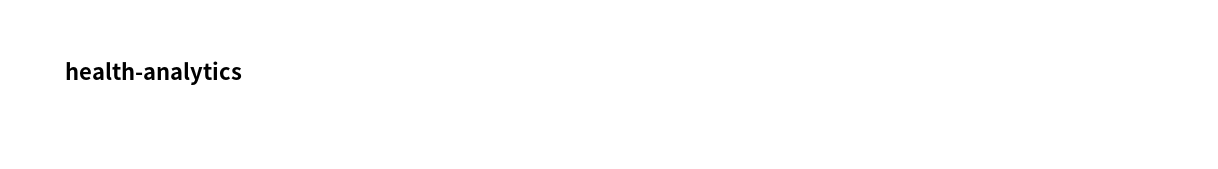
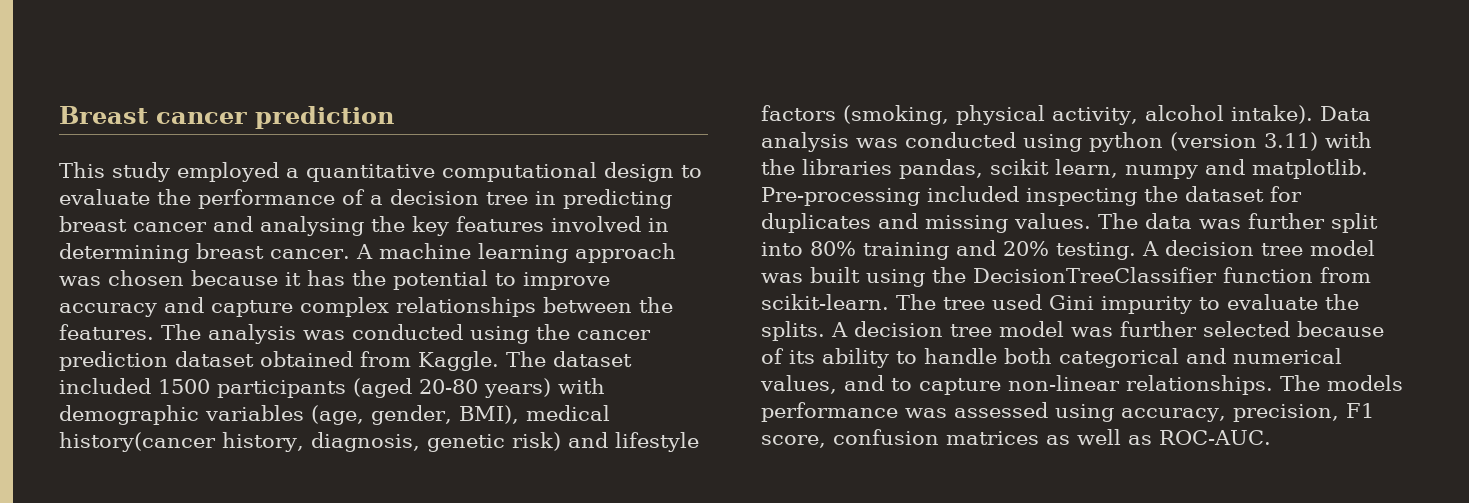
- health-analytics
+ Breast cancer prediction
+ This study employed a quantitative computational design to evaluate the performance of a decision tree in predicting breast cancer and analysing the key features involved in determining breast cancer. A machine learning approach was chosen because it has the potential to improve accuracy and capture complex relationships between the features. The analysis was conducted using the cancer prediction dataset obtained from Kaggle. The dataset included 1500 participants (aged 20-80 years) with demographic variables (age, gender, BMI), medical history(cancer history, diagnosis, genetic risk) and lifestyle factors (smoking, physical activity, alcohol intake). Data analysis was conducted using python (version 3.11) with the libraries pandas, scikit learn, numpy and matplotlib. Pre-processing included inspecting the dataset for duplicates and missing values. The data was further split into 80% training and 20% testing. A decision tree model was built using the DecisionTreeClassifier function from scikit-learn. The tree used Gini impurity to evaluate the splits. A decision tree model was further selected because of its ability to handle both categorical and numerical values, and to capture non-linear relationships. The models performance was assessed using accuracy, precision, F1 score, confusion matrices as well as ROC-AUC.

